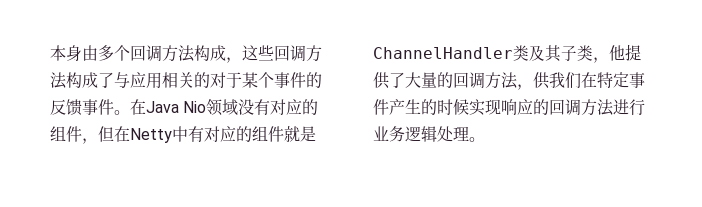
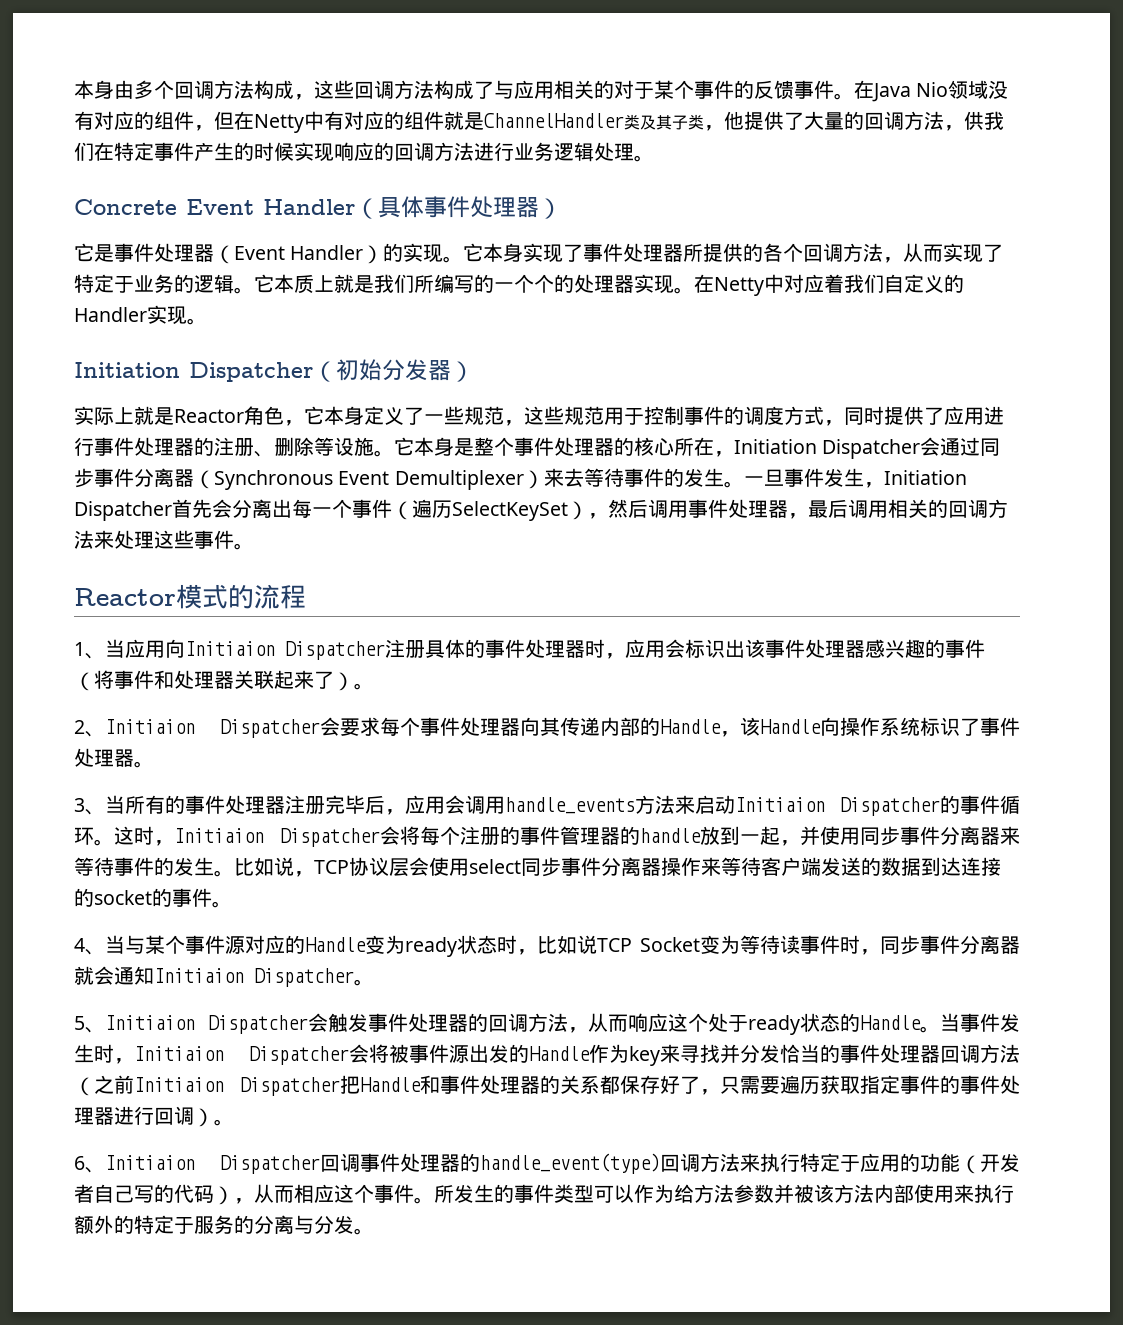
+ Concrete Event Handler（具体事件处理器）
+ 它是事件处理器（Event Handler）的实现。它本身实现了事件处理器所提供的各个回调方法，从而实现了特定于业务的逻辑。它本质上就是我们所编写的一个个的处理器实现。在Netty中对应着我们自定义的Handler实现。
+ Initiation Dispatcher（初始分发器）
+ 实际上就是Reactor角色，它本身定义了一些规范，这些规范用于控制事件的调度方式，同时提供了应用进行事件处理器的注册、删除等设施。它本身是整个事件处理器的核心所在，Initiation Dispatcher会通过同步事件分离器（Synchronous Event Demultiplexer）来去等待事件的发生。一旦事件发生，Initiation Dispatcher首先会分离出每一个事件（遍历SelectKeySet），然后调用事件处理器，最后调用相关的回调方法来处理这些事件。
+ Reactor模式的流程
+ 1、当应用向Initiaion Dispatcher注册具体的事件处理器时，应用会标识出该事件处理器感兴趣的事件（将事件和处理器关联起来了）。
+ 2、Initiaion Dispatcher会要求每个事件处理器向其传递内部的Handle，该Handle向操作系统标识了事件处理器。
+ 3、当所有的事件处理器注册完毕后，应用会调用handle_events方法来启动Initiaion Dispatcher的事件循环。这时，Initiaion Dispatcher会将每个注册的事件管理器的handle放到一起，并使用同步事件分离器来等待事件的发生。比如说，TCP协议层会使用select同步事件分离器操作来等待客户端发送的数据到达连接的socket的事件。
+ 4、当与某个事件源对应的Handle变为ready状态时，比如说TCP Socket变为等待读事件时，同步事件分离器就会通知Initiaion Dispatcher。
+ 5、Initiaion Dispatcher会触发事件处理器的回调方法，从而响应这个处于ready状态的Handle。当事件发生时，Initiaion Dispatcher会将被事件源出发的Handle作为key来寻找并分发恰当的事件处理器回调方法（之前Initiaion Dispatcher把Handle和事件处理器的关系都保存好了，只需要遍历获取指定事件的事件处理器进行回调）。
+ 6、Initiaion Dispatcher回调事件处理器的handle_event(type)回调方法来执行特定于应用的功能（开发者自己写的代码），从而相应这个事件。所发生的事件类型可以作为给方法参数并被该方法内部使用来执行额外的特定于服务的分离与分发。

